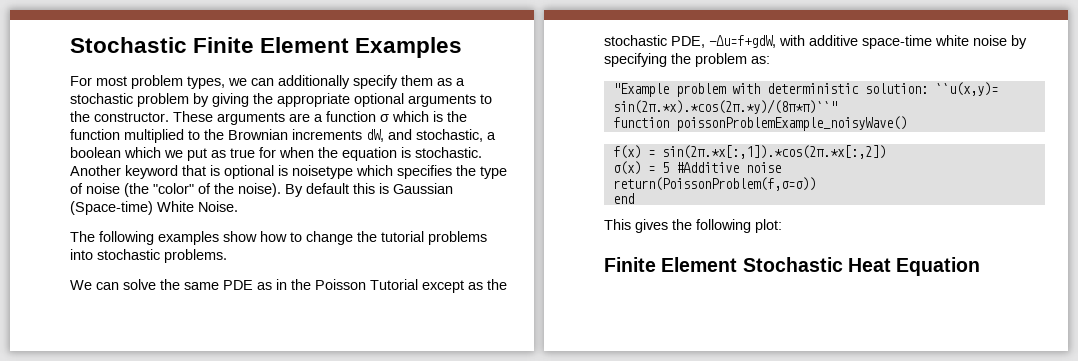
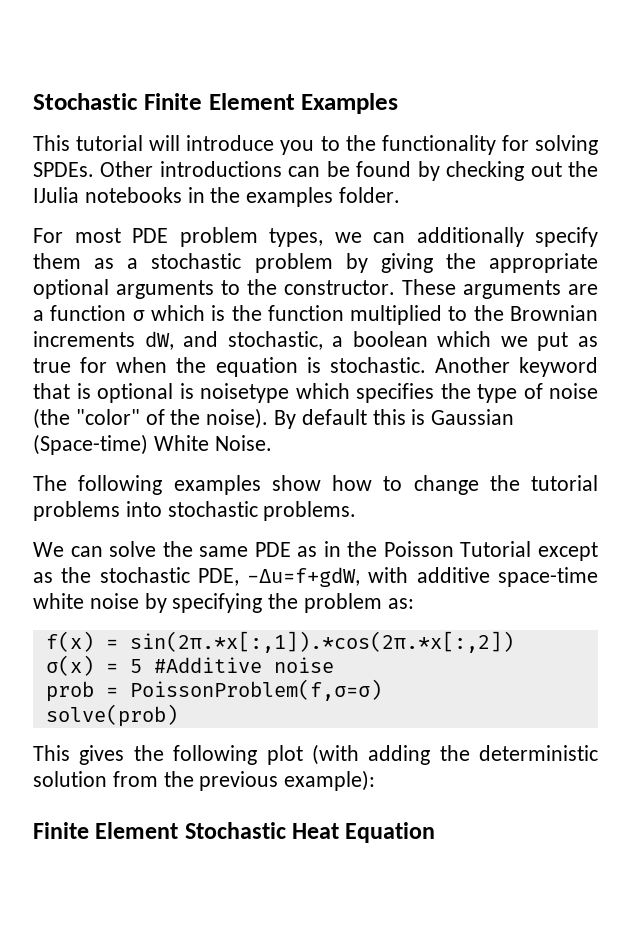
+ This tutorial will introduce you to the functionality for solving SPDEs. Other introductions can be found by checking out the IJulia notebooks in the examples folder.
- For most problem types, we can additionally specify them as a stochastic problem by giving the appropriate optional arguments to the constructor.
+ For most PDE problem types, we can additionally specify them as a stochastic problem by giving the appropriate optional arguments to the constructor.
- "Example problem with deterministic solution: ``u(x,y)= sin(2π.*x).*cos(2π.*y)/(8π*π)``"
- function poissonProblemExample_noisyWave()
- return(PoissonProblem(f,σ=σ))
- end
+ prob = PoissonProblem(f,σ=σ)
+ solve(prob)
- This gives the following plot:
+ This gives the following plot (with adding the deterministic solution from the previous example):

